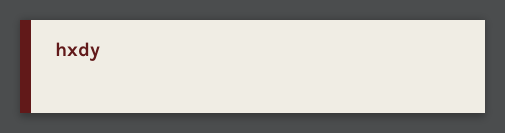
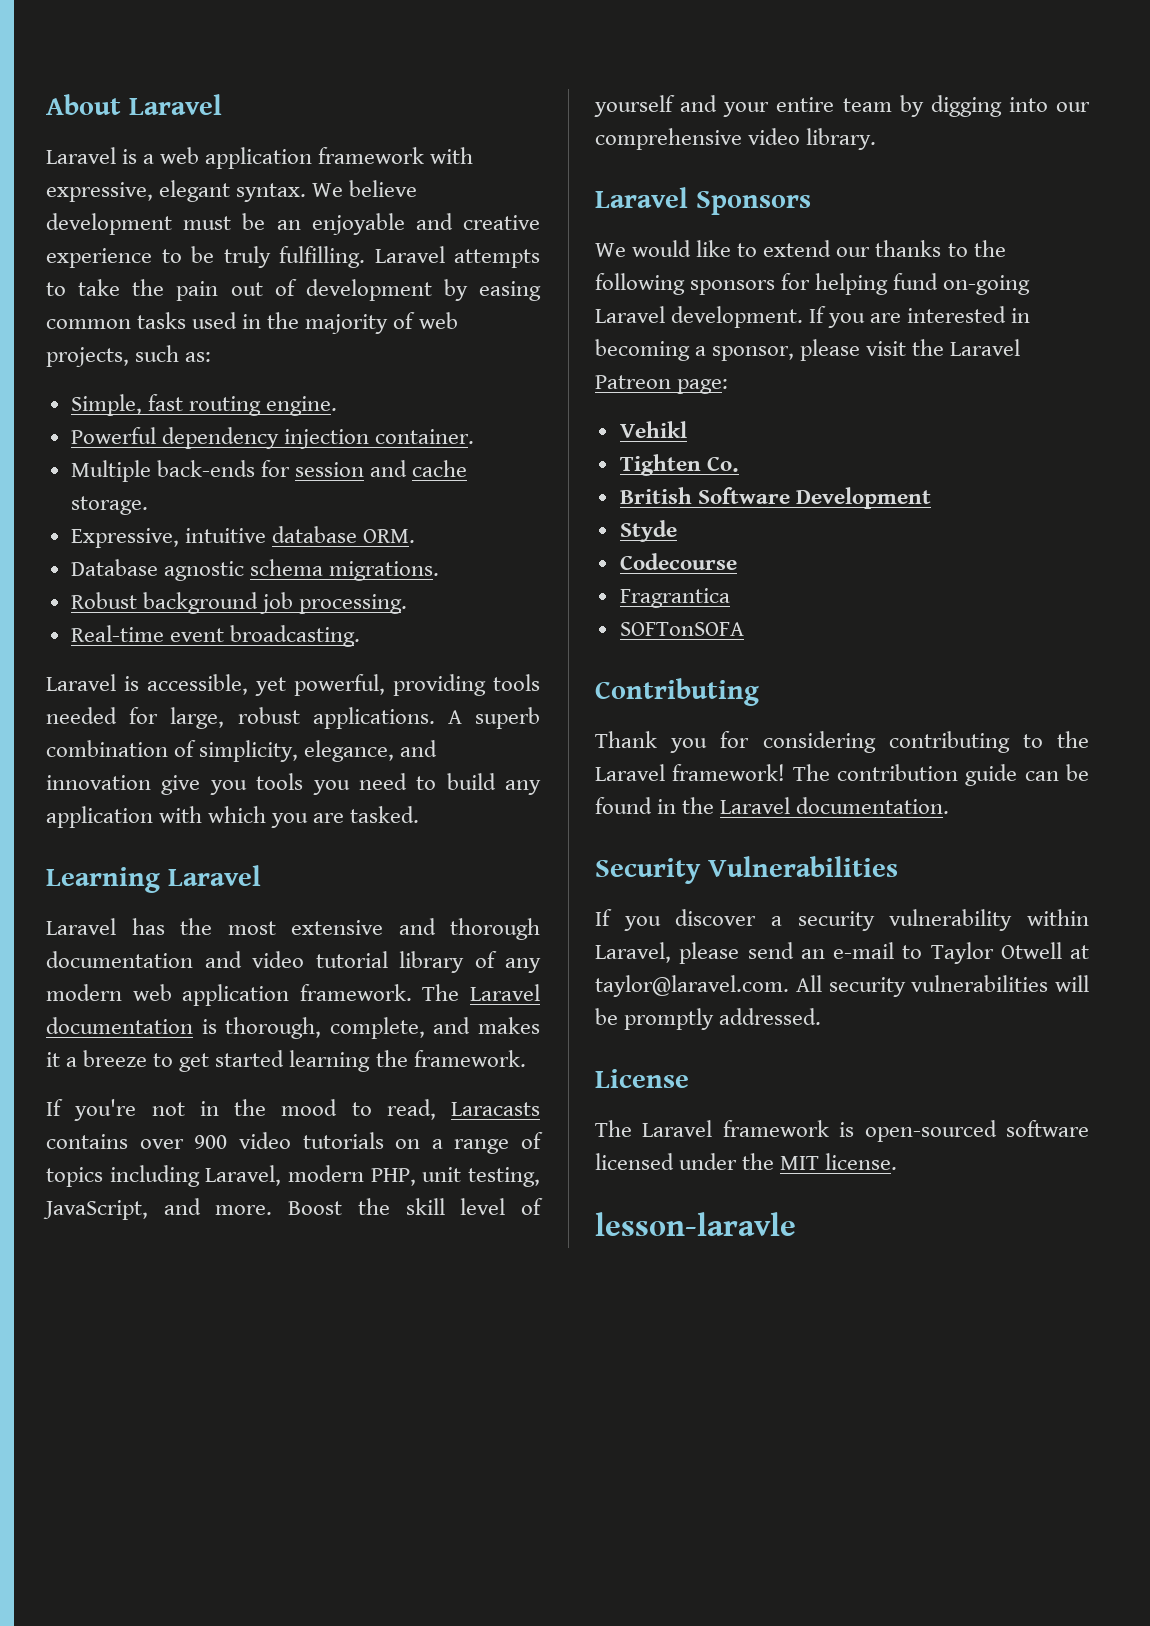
- hxdy
+ About Laravel
+ Laravel is a web application framework with expressive, elegant syntax. We believe development must be an enjoyable and creative experience to be truly fulfilling. Laravel attempts to take the pain out of development by easing common tasks used in the majority of web projects, such as:
+ Simple, fast routing engine.
+ Powerful dependency injection container.
+ Multiple back-ends for session and cache storage.
+ Expressive, intuitive database ORM.
+ Database agnostic schema migrations.
+ Robust background job processing.
+ Real-time event broadcasting.
+ Laravel is accessible, yet powerful, providing tools needed for large, robust applications. A superb combination of simplicity, elegance, and innovation give you tools you need to build any application with which you are tasked.
+ Learning Laravel
+ Laravel has the most extensive and thorough documentation and video tutorial library of any modern web application framework. The Laravel documentation is thorough, complete, and makes it a breeze to get started learning the framework.
+ If you're not in the mood to read, Laracasts contains over 900 video tutorials on a range of topics including Laravel, modern PHP, unit testing, JavaScript, and more. Boost the skill level of yourself and your entire team by digging into our comprehensive video library.
+ Laravel Sponsors
+ We would like to extend our thanks to the following sponsors for helping fund on-going Laravel development. If you are interested in becoming a sponsor, please visit the Laravel Patreon page:
+ Vehikl
+ Tighten Co.
+ British Software Development
+ Styde
+ Codecourse
+ Fragrantica
+ SOFTonSOFA
+ Contributing
+ Thank you for considering contributing to the Laravel framework! The contribution guide can be found in the Laravel documentation.
+ Security Vulnerabilities
+ If you discover a security vulnerability within Laravel, please send an e-mail to Taylor Otwell at taylor@laravel.com. All security vulnerabilities will be promptly addressed.
+ License
+ The Laravel framework is open-sourced software licensed under the MIT license.
+ lesson-laravle

